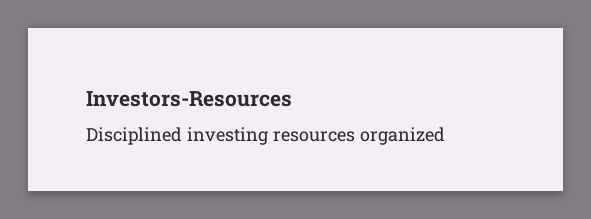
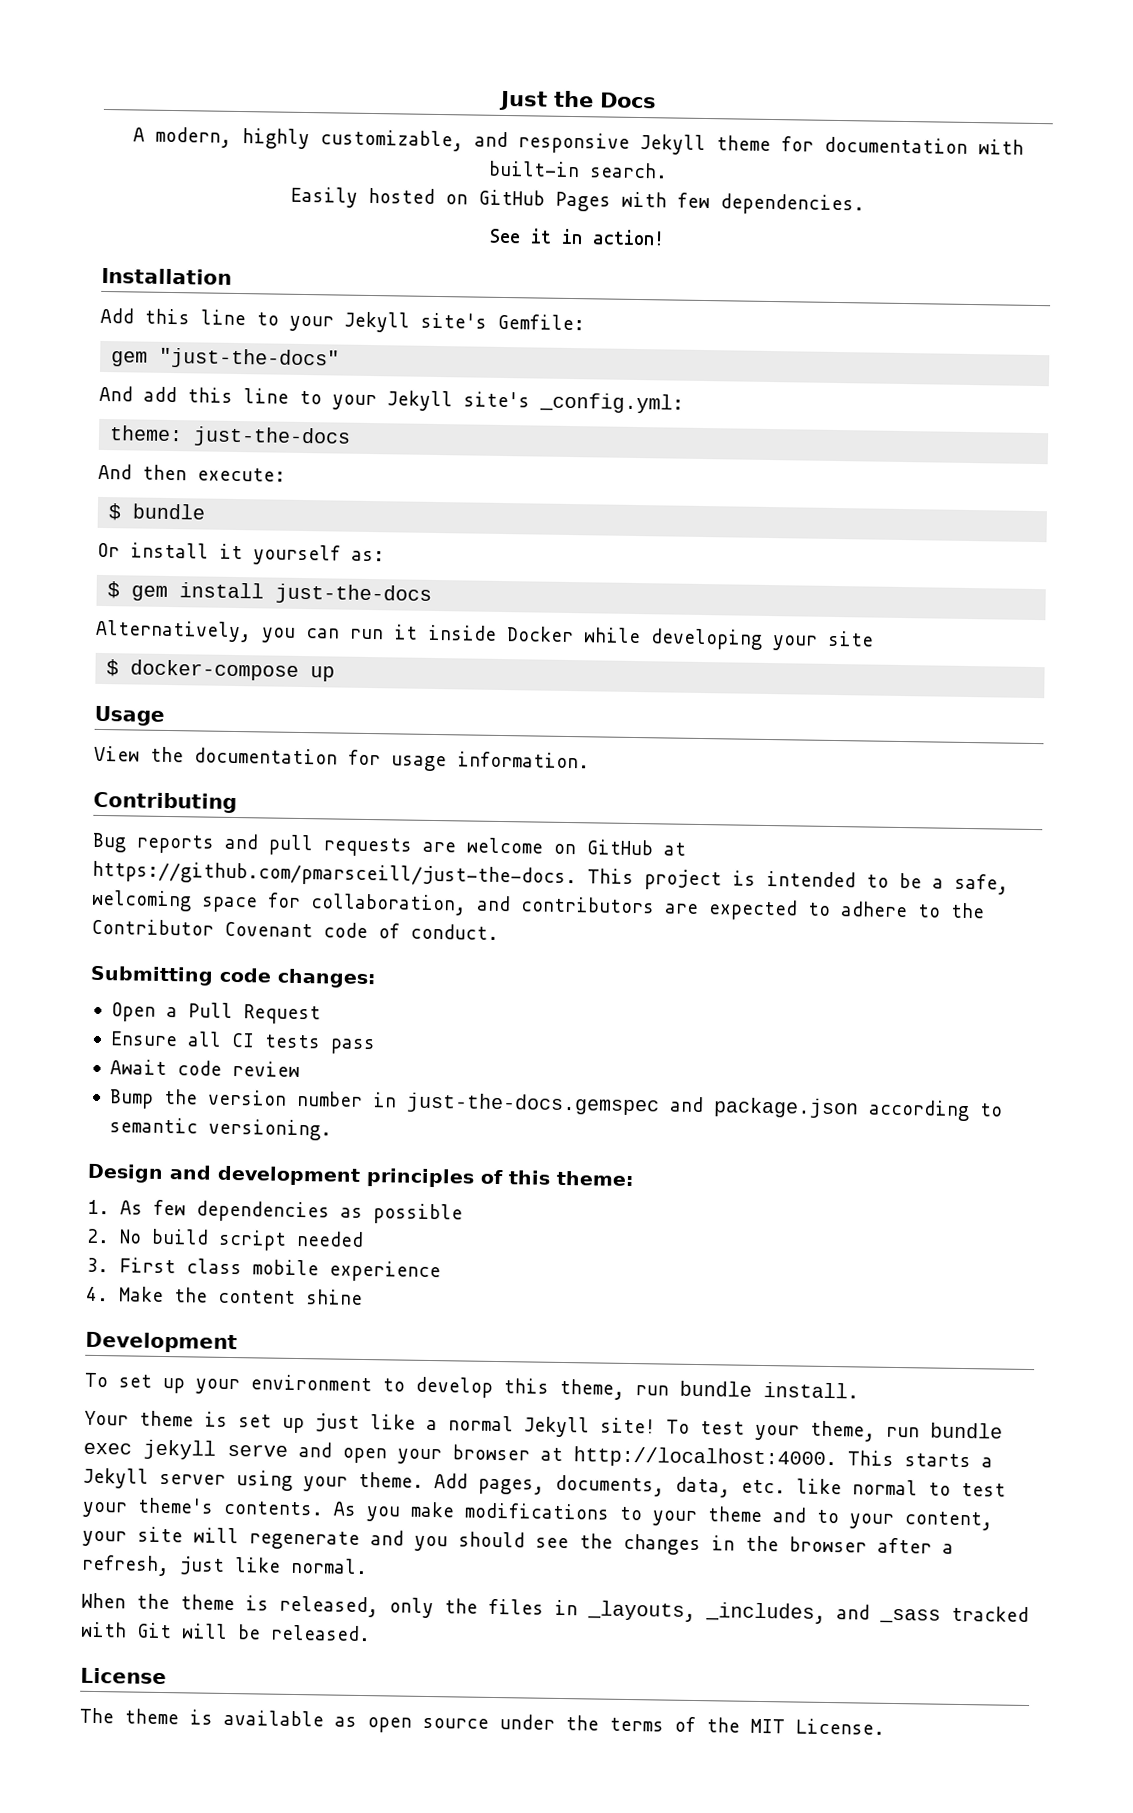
- Investors-Resources
- Disciplined investing resources organized
+ Just the Docs
+ A modern, highly customizable, and responsive Jekyll theme for documentation with built-in search.
+ Easily hosted on GitHub Pages with few dependencies.
+ See it in action!
+ Installation
+ Add this line to your Jekyll site's Gemfile:
+ gem "just-the-docs"
+ And add this line to your Jekyll site's _config.yml:
+ theme: just-the-docs
+ And then execute:
+ $ bundle
+ Or install it yourself as:
+ $ gem install just-the-docs
+ Alternatively, you can run it inside Docker while developing your site
+ $ docker-compose up
+ Usage
+ View the documentation for usage information.
+ Contributing
+ Bug reports and pull requests are welcome on GitHub at https://github.com/pmarsceill/just-the-docs. This project is intended to be a safe, welcoming space for collaboration, and contributors are expected to adhere to the Contributor Covenant code of conduct.
+ Submitting code changes:
+ Open a Pull Request
+ Ensure all CI tests pass
+ Await code review
+ Bump the version number in just-the-docs.gemspec and package.json according to semantic versioning.
+ Design and development principles of this theme:
+ 1. As few dependencies as possible
+ 2. No build script needed
+ 3. First class mobile experience
+ 4. Make the content shine
+ Development
+ To set up your environment to develop this theme, run bundle install.
+ Your theme is set up just like a normal Jekyll site! To test your theme, run bundle exec jekyll serve and open your browser at http://localhost:4000. This starts a Jekyll server using your theme. Add pages, documents, data, etc. like normal to test your theme's contents. As you make modifications to your theme and to your content, your site will regenerate and you should see the changes in the browser after a refresh, just like normal.
+ When the theme is released, only the files in _layouts, _includes, and _sass tracked with Git will be released.
+ License
+ The theme is available as open source under the terms of the MIT License.

